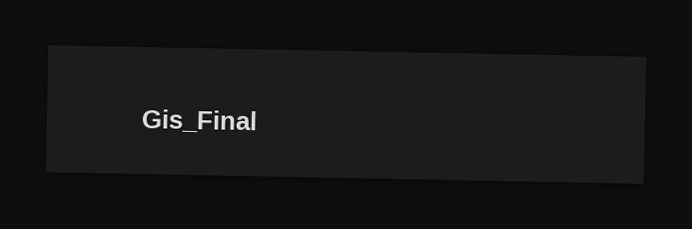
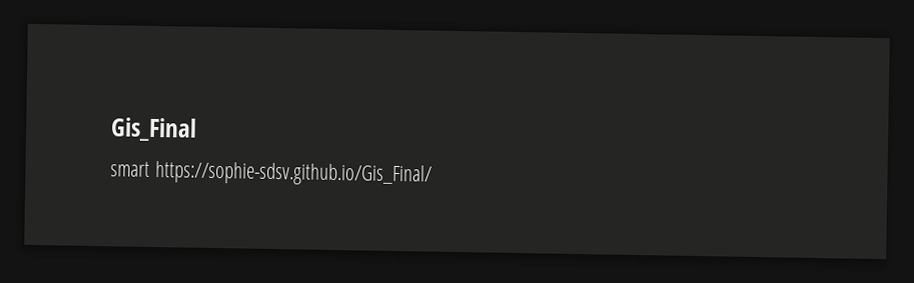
+ smart https://sophie-sdsv.github.io/Gis_Final/

